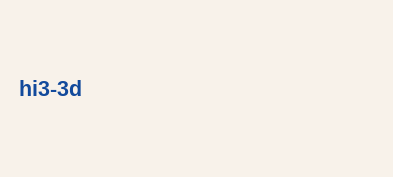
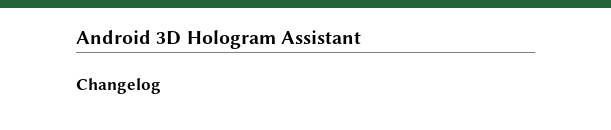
- hi3-3d
+ Android 3D Hologram Assistant
+ Changelog

